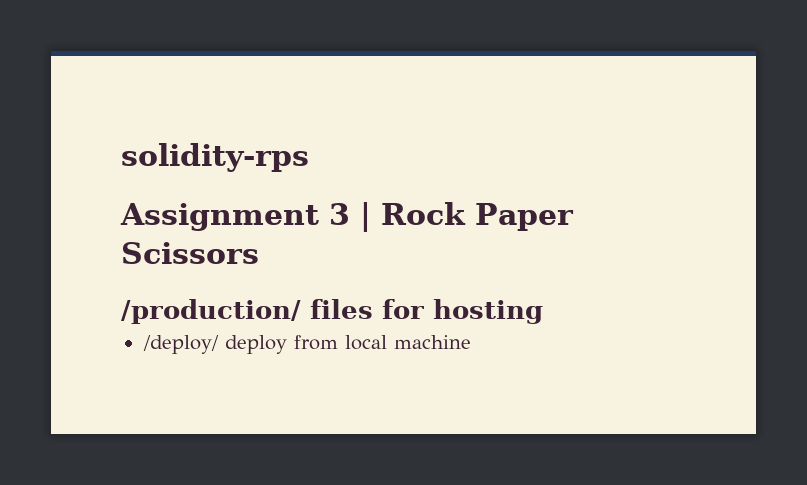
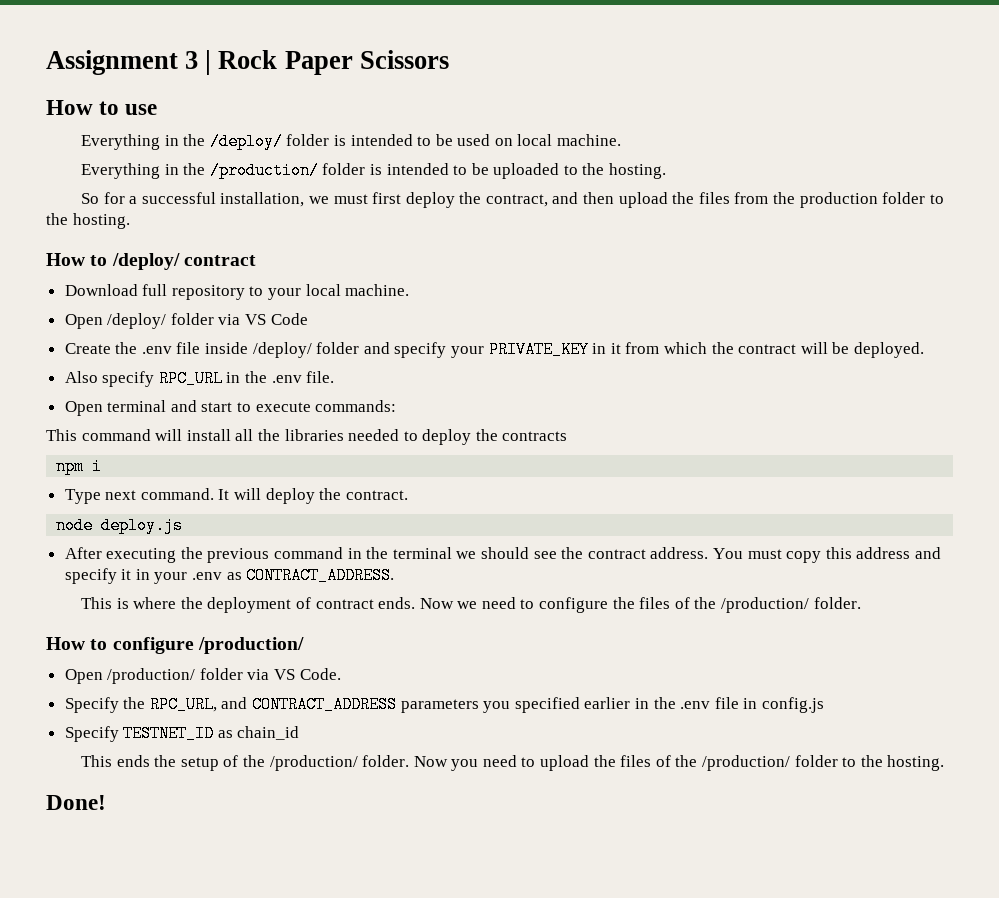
- solidity-rps
- /production/ files for hosting
- /deploy/ deploy from local machine
+ How to use
+ Everything in the /deploy/ folder is intended to be used on local machine.
+ Everything in the /production/ folder is intended to be uploaded to the hosting.
+ So for a successful installation, we must first deploy the contract, and then upload the files from the production folder to the hosting.
+ How to /deploy/ contract
+ Download full repository to your local machine.
+ Open /deploy/ folder via VS Code
+ Create the .env file inside /deploy/ folder and specify your PRIVATE_KEY in it from which the contract will be deployed.
+ Also specify RPC_URL in the .env file.
+ Open terminal and start to execute commands:
+ This command will install all the libraries needed to deploy the contracts
+ npm i
+ Type next command. It will deploy the contract.
+ node deploy.js
+ Аfter executing the previous command in the terminal we should see the contract address. You must copy this address and specify it in your .env as CONTRACT_ADDRESS.
+ This is where the deployment of contract ends. Now we need to configure the files of the /production/ folder.
+ How to configure /production/
+ Open /production/ folder via VS Code.
+ Specify the RPC_URL, and CONTRACT_ADDRESS parameters you specified earlier in the .env file in config.js
+ Specify TESTNET_ID as chain_id
+ This ends the setup of the /production/ folder. Now you need to upload the files of the /production/ folder to the hosting.
+ Done!

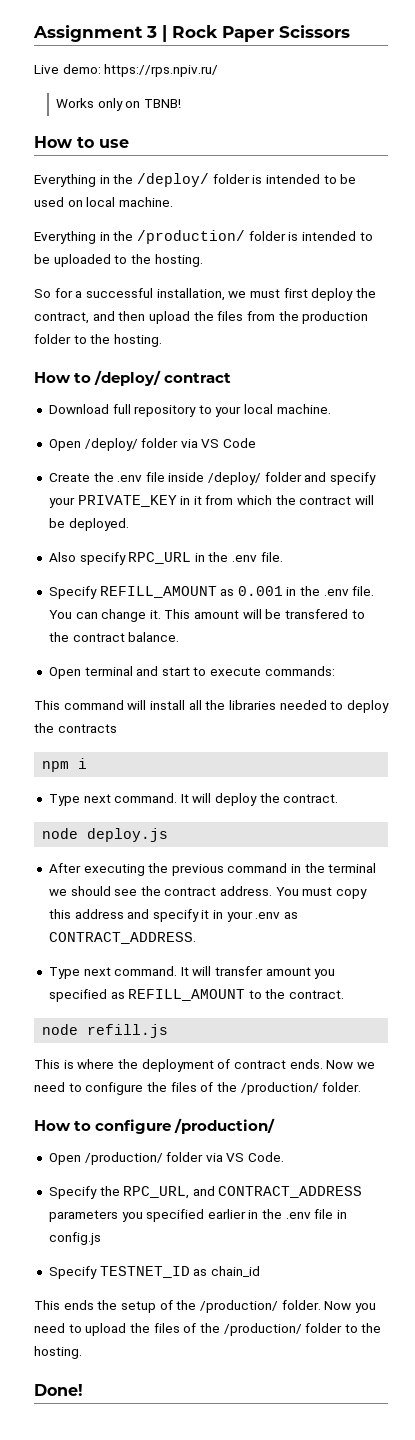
+ Live demo: https://rps.npiv.ru/
+ Works only on TBNB!
+ Specify REFILL_AMOUNT as 0.001 in the .env file. You can change it. This amount will be transfered to the contract balance.
+ Type next command. It will transfer amount you specified as REFILL_AMOUNT to the contract.
+ node refill.js

